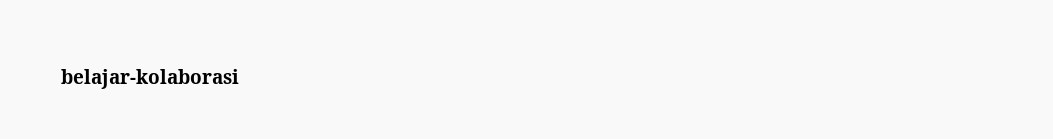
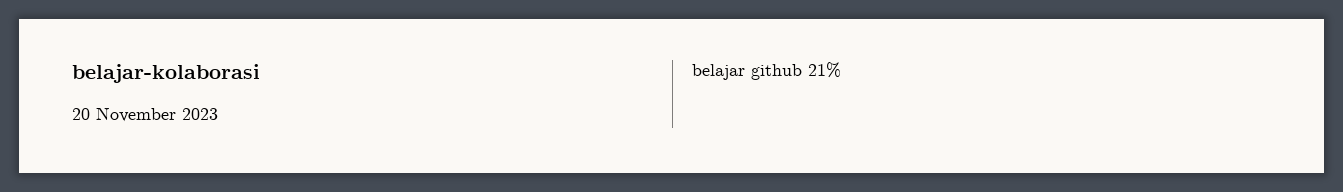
+ 20 November 2023
+ belajar github 21%

